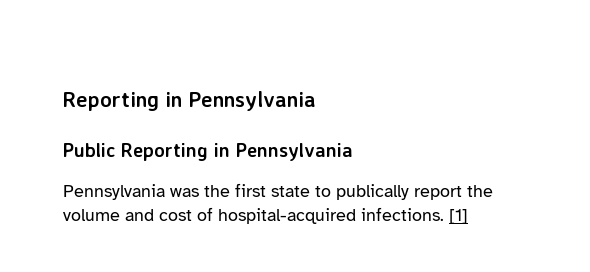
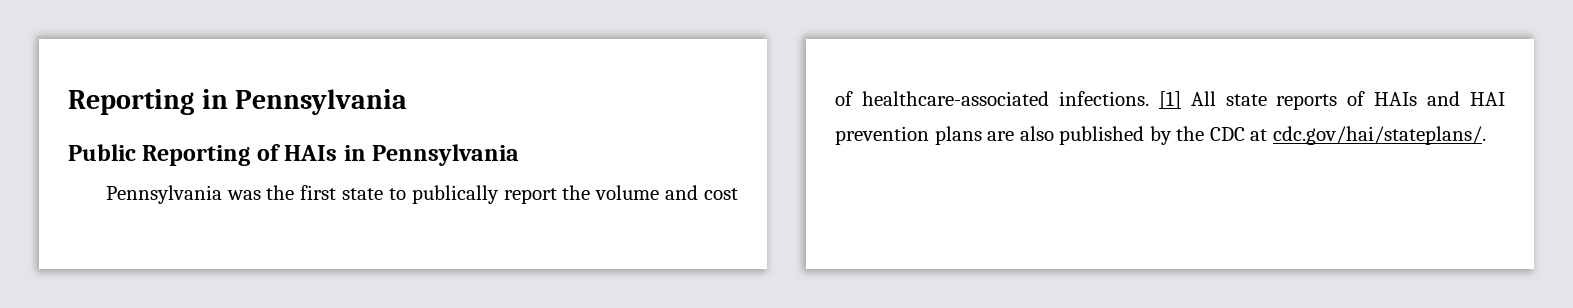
- Public Reporting in Pennsylvania
+ Public Reporting of HAIs in Pennsylvania
- Pennsylvania was the first state to publically report the volume and cost of hospital-acquired infections.
+ Pennsylvania was the first state to publically report the volume and cost of healthcare-associated infections.
- [1]
+ [1] All state reports of HAIs and HAI prevention plans are also published by the CDC at cdc.gov/hai/stateplans/.

